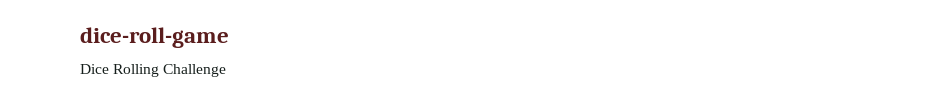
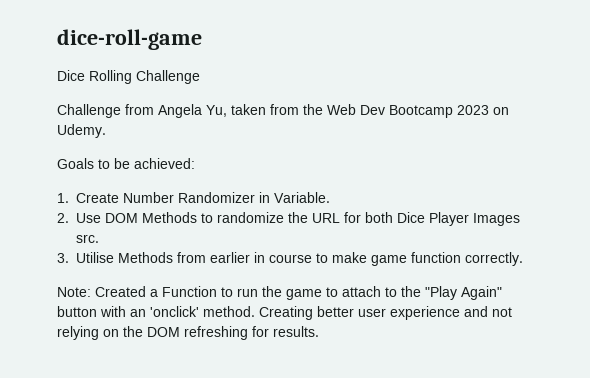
+ Challenge from Angela Yu, taken from the Web Dev Bootcamp 2023 on Udemy.
+ Goals to be achieved:
+ 1. Create Number Randomizer in Variable.
+ 2. Use DOM Methods to randomize the URL for both Dice Player Images src.
+ 3. Utilise Methods from earlier in course to make game function correctly.
+ Note: Created a Function to run the game to attach to the "Play Again" button with an 'onclick' method. Creating better user experience and not relying on the DOM refreshing for results.

